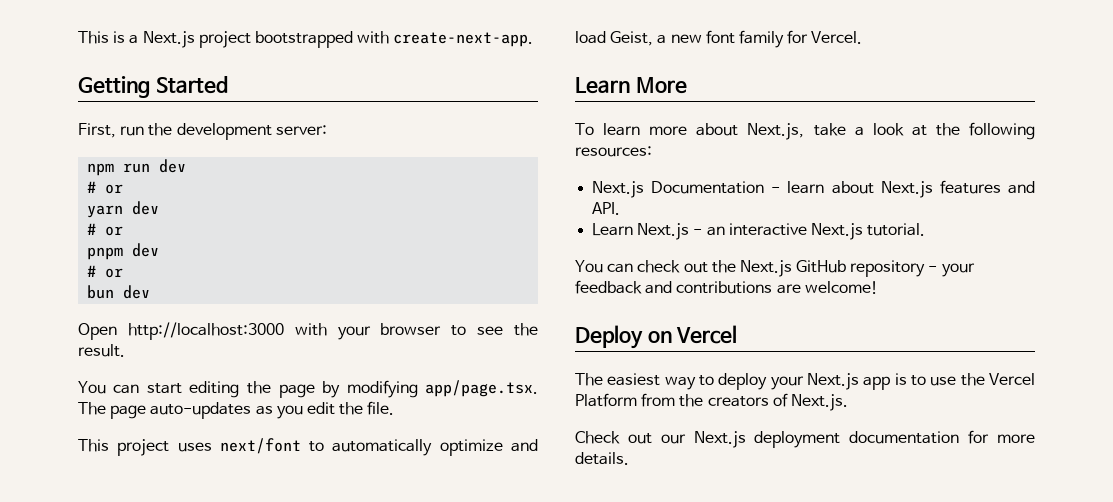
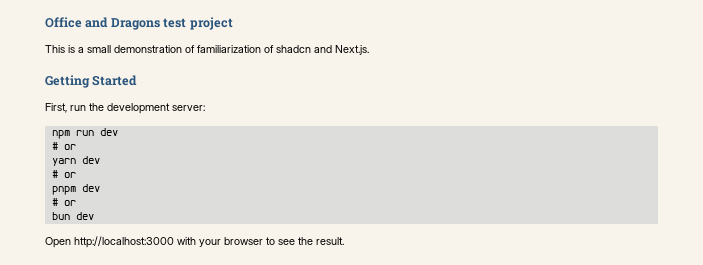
- This is a Next.js project bootstrapped with create-next-app.
+ Office and Dragons test project
+ This is a small demonstration of familiarization of shadcn and Next.js.
- You can start editing the page by modifying app/page.tsx. The page auto-updates as you edit the file.
- This project uses next/font to automatically optimize and load Geist, a new font family for Vercel.
- Learn More
- To learn more about Next.js, take a look at the following resources:
- Next.js Documentation - learn about Next.js features and API.
- Learn Next.js - an interactive Next.js tutorial.
- You can check out the Next.js GitHub repository - your feedback and contributions are welcome!
- Deploy on Vercel
- The easiest way to deploy your Next.js app is to use the Vercel Platform from the creators of Next.js.
- Check out our Next.js deployment documentation for more details.

